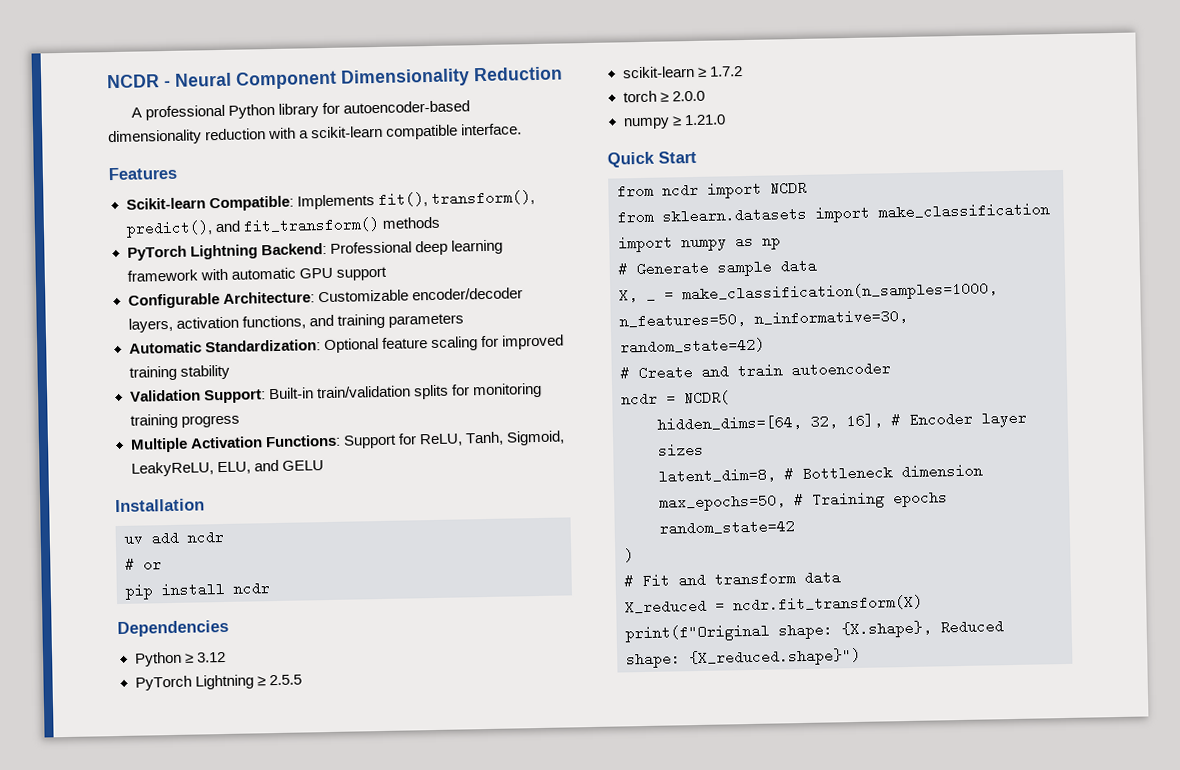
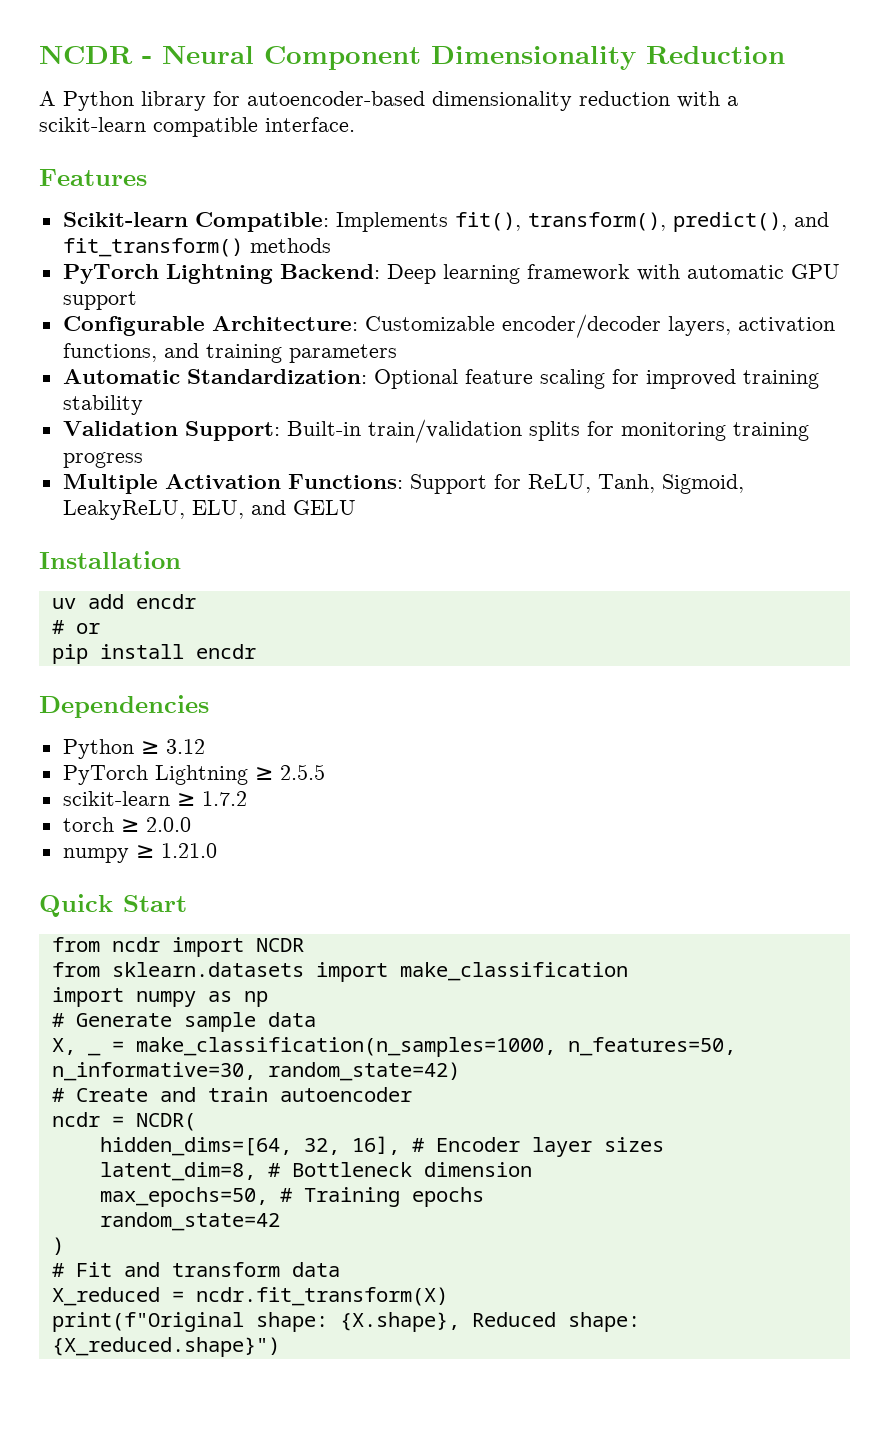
- A professional Python library for autoencoder-based dimensionality reduction with a scikit-learn compatible interface.
+ A Python library for autoencoder-based dimensionality reduction with a scikit-learn compatible interface.
- PyTorch Lightning Backend: Professional deep learning framework with automatic GPU support
+ PyTorch Lightning Backend: Deep learning framework with automatic GPU support
- uv add ncdr
+ uv add encdr
- pip install ncdr
+ pip install encdr

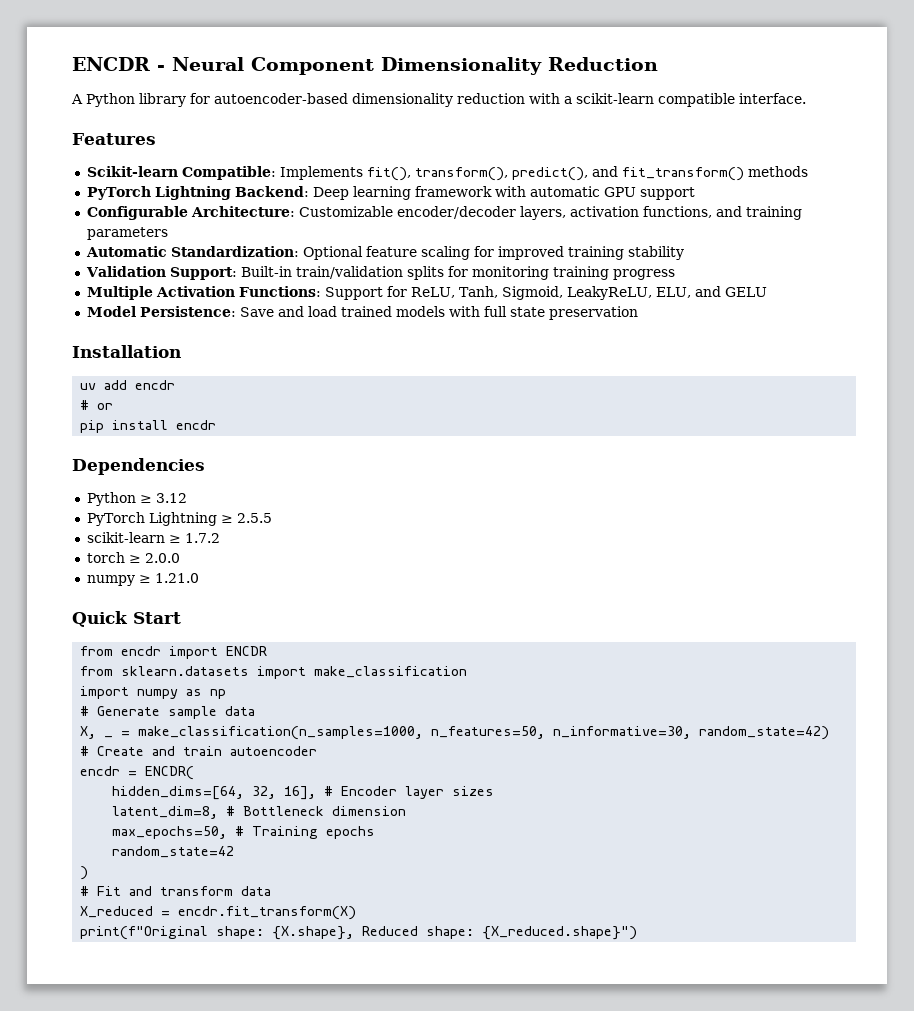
- NCDR - Neural Component Dimensionality Reduction
+ ENCDR - Neural Component Dimensionality Reduction
+ Model Persistence: Save and load trained models with full state preservation
- from ncdr import NCDR
+ from encdr import ENCDR
- ncdr = NCDR(
+ encdr = ENCDR(
- X_reduced = ncdr.fit_transform(X)
+ X_reduced = encdr.fit_transform(X)

